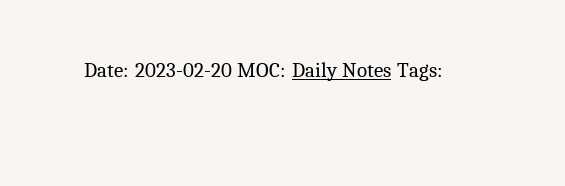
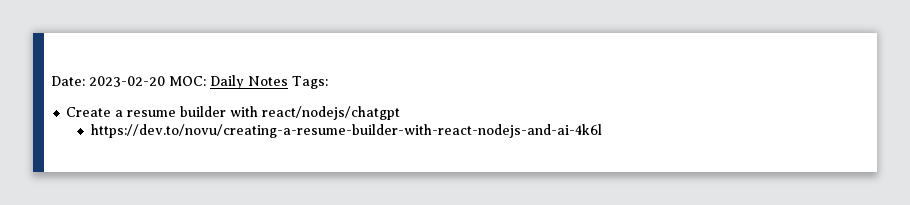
+ Create a resume builder with react/nodejs/chatgpt
+ https://dev.to/novu/creating-a-resume-builder-with-react-nodejs-and-ai-4k6l

